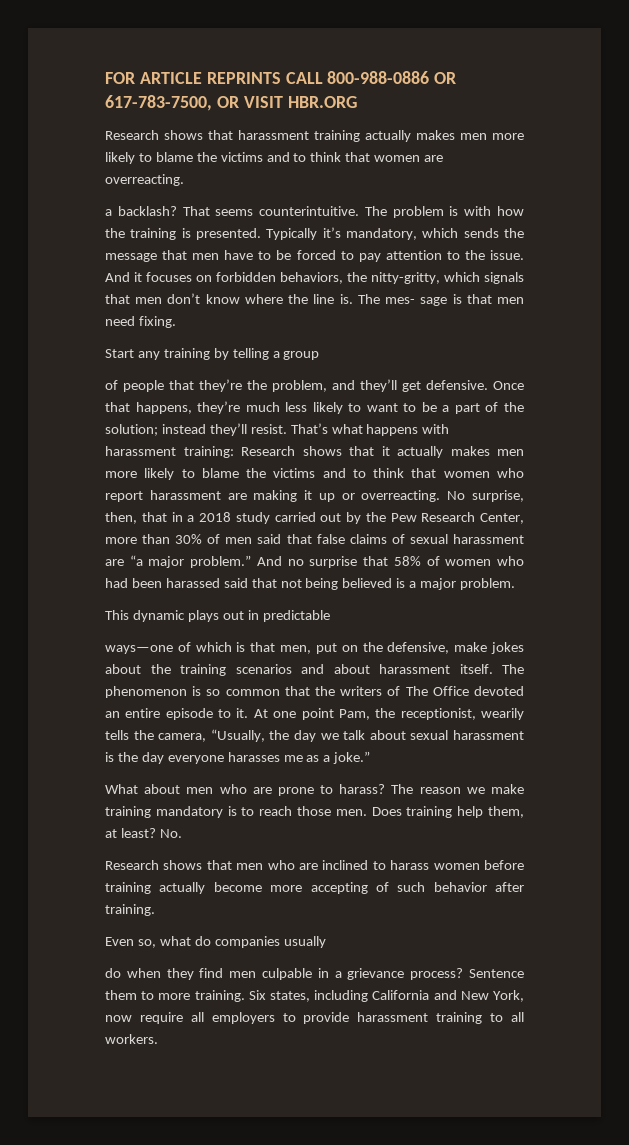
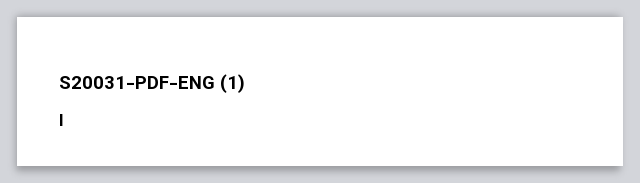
- FOR ARTICLE REPRINTS CALL 800-988-0886 OR 617-783-7500, OR VISIT HBR.ORG
- Research shows that harassment training actually makes men more likely to blame the victims and to think that women are overreacting.
- a backlash? That seems counterintuitive. The problem is with how the training is presented. Typically it’s mandatory, which sends the message that men have to be forced to pay attention to the issue. And it focuses on forbidden behaviors, the nitty-gritty, which signals that men don’t know where the line is. The mes- sage is that men need fixing.
- Start any training by telling a group
- of people that they’re the problem, and they’ll get defensive. Once that happens, they’re much less likely to want to be a part of the solution; instead they’ll resist. That’s what happens with harassment training: Research shows that it actually makes men more likely to blame the victims and to think that women who report harassment are making it up or overreacting. No surprise, then, that in a 2018 study carried out by the Pew Research Center, more than 30% of men said that false claims of sexual harassment are “a major problem.” And no surprise that 58% of women who had been harassed said that not being believed is a major problem.
- This dynamic plays out in predictable
- ways—one of which is that men, put on the defensive, make jokes about the training scenarios and about harassment itself. The phenomenon is so common that the writers of The Office devoted an entire episode to it. At one point Pam, the receptionist, wearily tells the camera, “Usually, the day we talk about sexual harassment is the day everyone harasses me as a joke.”
- What about men who are prone to harass? The reason we make training mandatory is to reach those men. Does training help them, at least? No.
- Research shows that men who are inclined to harass women before training actually become more accepting of such behavior after training.
- Even so, what do companies usually
- do when they find men culpable in a grievance process? Sentence them to more training. Six states, including California and New York, now require all employers to provide harassment training to all workers.
+ S20031-PDF-ENG (1)
+ I

